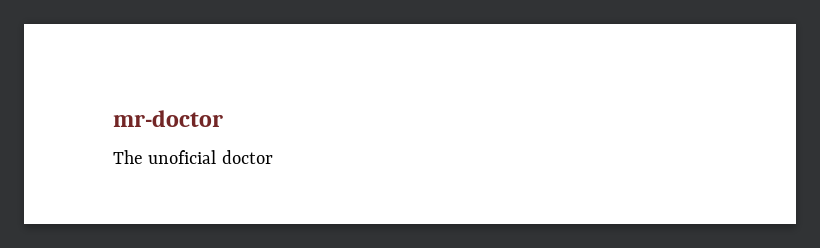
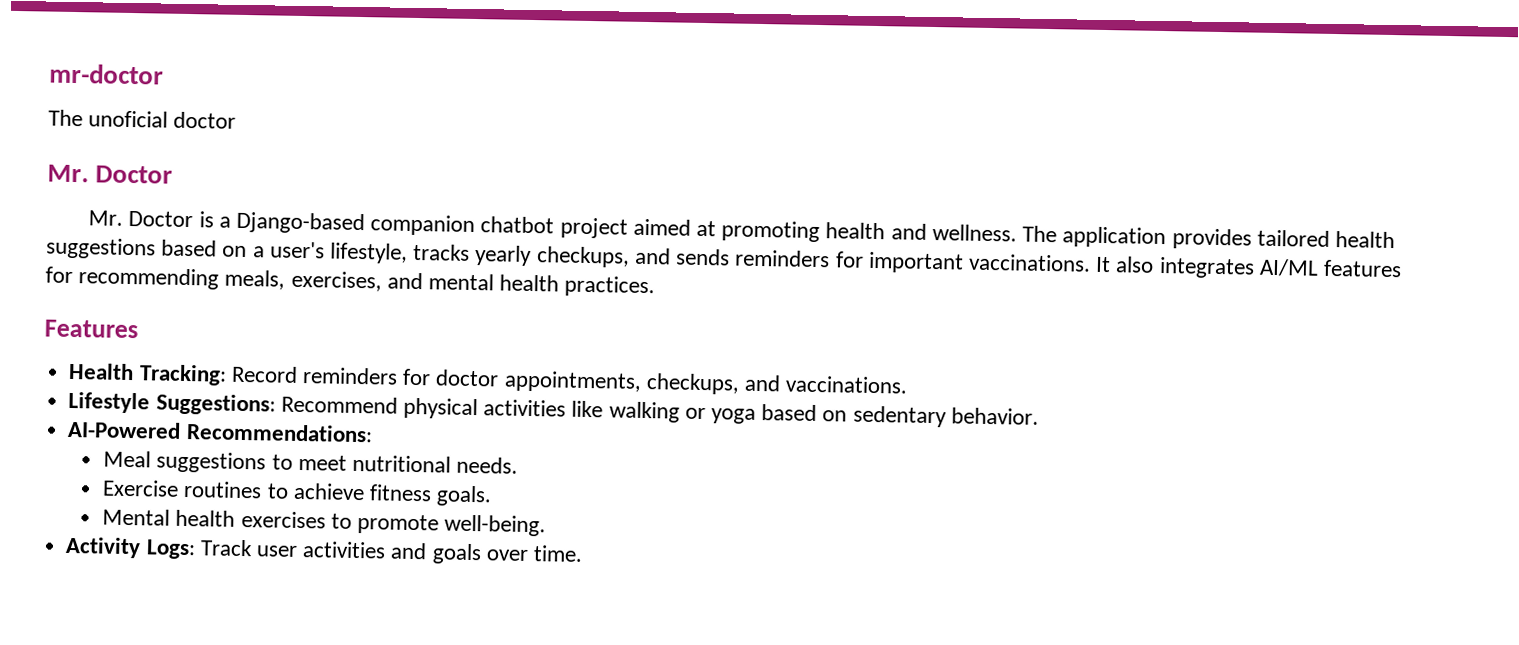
  The unoficial doctor
+ Mr. Doctor
+ Mr. Doctor is a Django-based companion chatbot project aimed at promoting health and wellness. The application provides tailored health suggestions based on a user's lifestyle, tracks yearly checkups, and sends reminders for important vaccinations. It also integrates AI/ML features for recommending meals, exercises, and mental health practices.
+ Features
+ Health Tracking: Record reminders for doctor appointments, checkups, and vaccinations.
+ Lifestyle Suggestions: Recommend physical activities like walking or yoga based on sedentary behavior.
+ AI-Powered Recommendations:
+ Meal suggestions to meet nutritional needs.
+ Exercise routines to achieve fitness goals.
+ Mental health exercises to promote well-being.
+ Activity Logs: Track user activities and goals over time.

